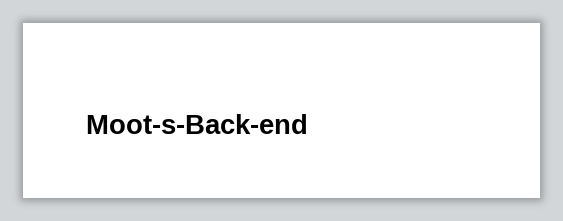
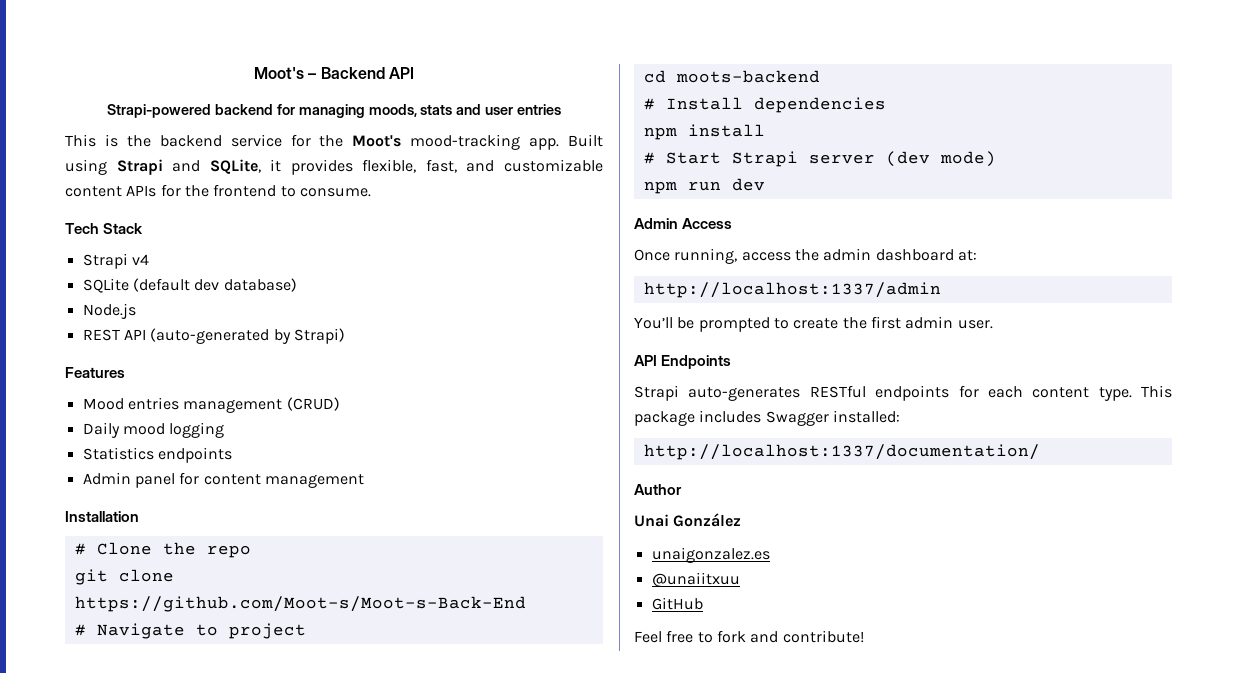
- Moot-s-Back-end
+ Moot's – Backend API
+ Strapi-powered backend for managing moods, stats and user entries
+ This is the backend service for the Moot's mood-tracking app. Built using Strapi and SQLite, it provides flexible, fast, and customizable content APIs for the frontend to consume.
+ Tech Stack
+ Strapi v4
+ SQLite (default dev database)
+ Node.js
+ REST API (auto-generated by Strapi)
+ Features
+ Mood entries management (CRUD)
+ Daily mood logging
+ Statistics endpoints
+ Admin panel for content management
+ Installation
+ # Clone the repo
+ git clone https://github.com/Moot-s/Moot-s-Back-End
+ # Navigate to project
+ cd moots-backend
+ # Install dependencies
+ npm install
+ # Start Strapi server (dev mode)
+ npm run dev
+ Admin Access
+ Once running, access the admin dashboard at:
+ http://localhost:1337/admin
+ You’ll be prompted to create the first admin user.
+ API Endpoints
+ Strapi auto-generates RESTful endpoints for each content type. This package includes Swagger installed:
+ http://localhost:1337/documentation/
+ Author
+ Unai González
+ unaigonzalez.es
+ @unaiitxuu
+ GitHub
+ Feel free to fork and contribute!

